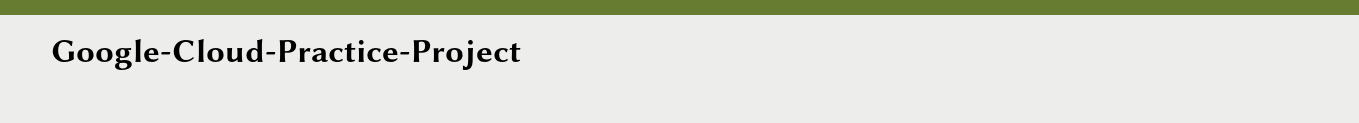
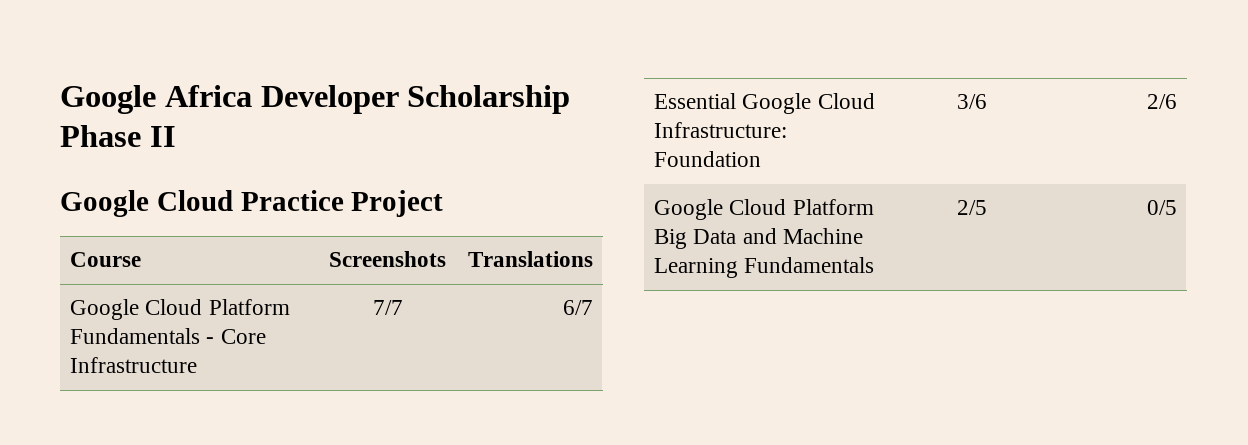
- Google-Cloud-Practice-Project
+ Google Africa Developer Scholarship Phase II
+ Google Cloud Practice Project
+ Course | Screenshots | Translations
+ Google Cloud Platform Fundamentals - Core Infrastructure | 7/7 | 6/7
+ Essential Google Cloud Infrastructure: Foundation | 3/6 | 2/6
+ Google Cloud Platform Big Data and Machine Learning Fundamentals | 2/5 | 0/5

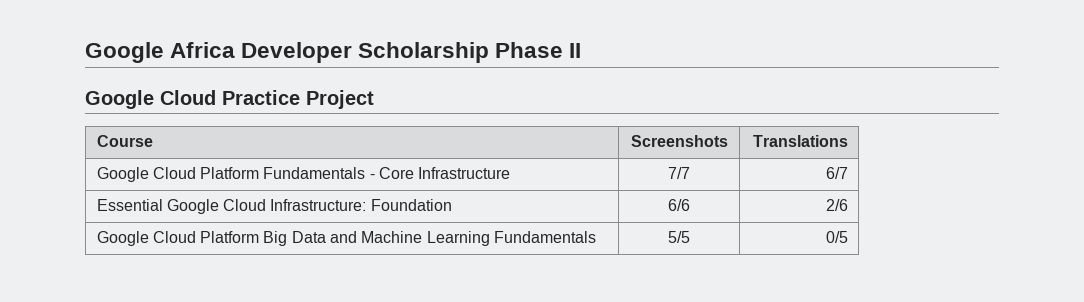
- Essential Google Cloud Infrastructure: Foundation | 3/6 | 2/6
+ Essential Google Cloud Infrastructure: Foundation | 6/6 | 2/6
- Google Cloud Platform Big Data and Machine Learning Fundamentals | 2/5 | 0/5
+ Google Cloud Platform Big Data and Machine Learning Fundamentals | 5/5 | 0/5

